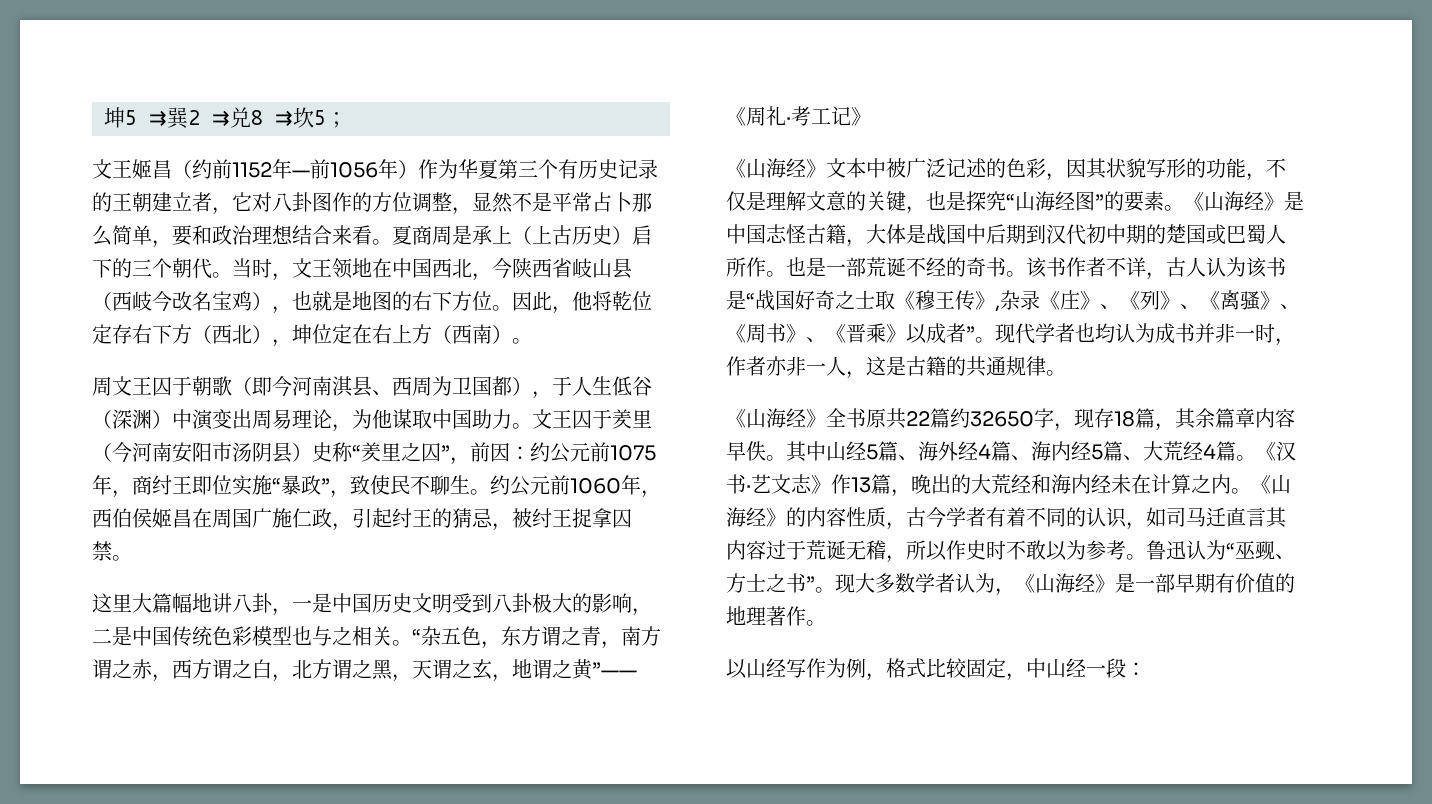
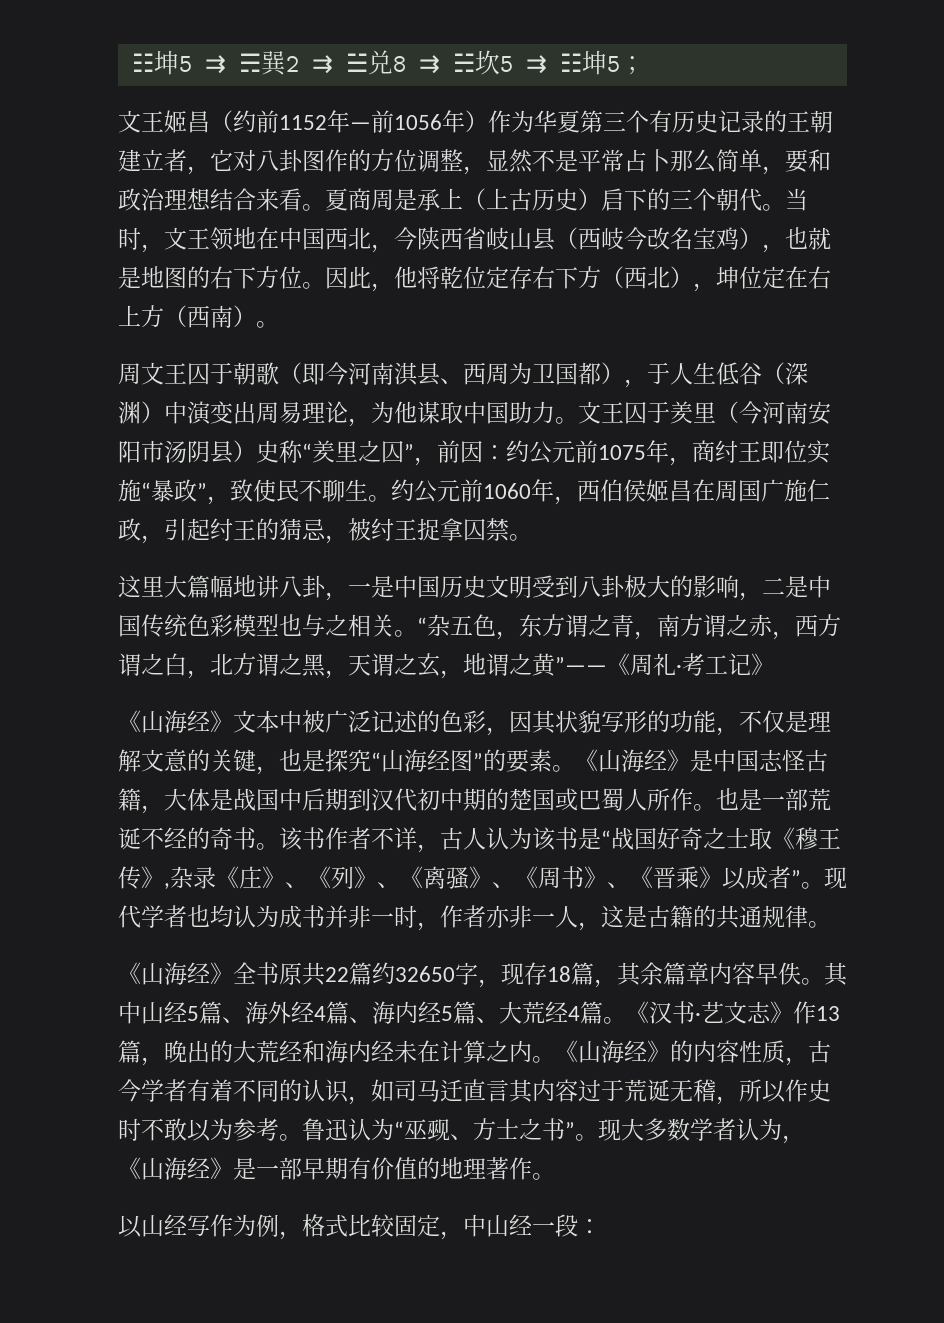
- 坤5 ⇉巽2 ⇉兑8 ⇉坎5；
+ ☷坤5 ⇉ ☴巽2 ⇉ ☱兑8 ⇉ ☵坎5 ⇉ ☷坤5；

